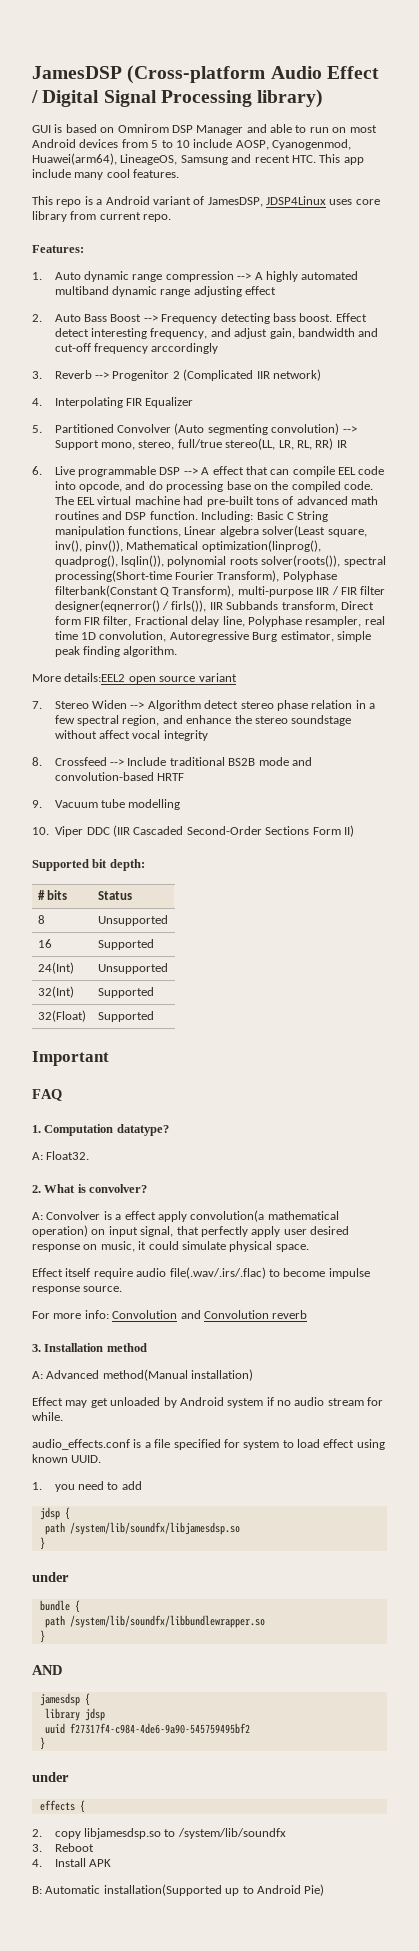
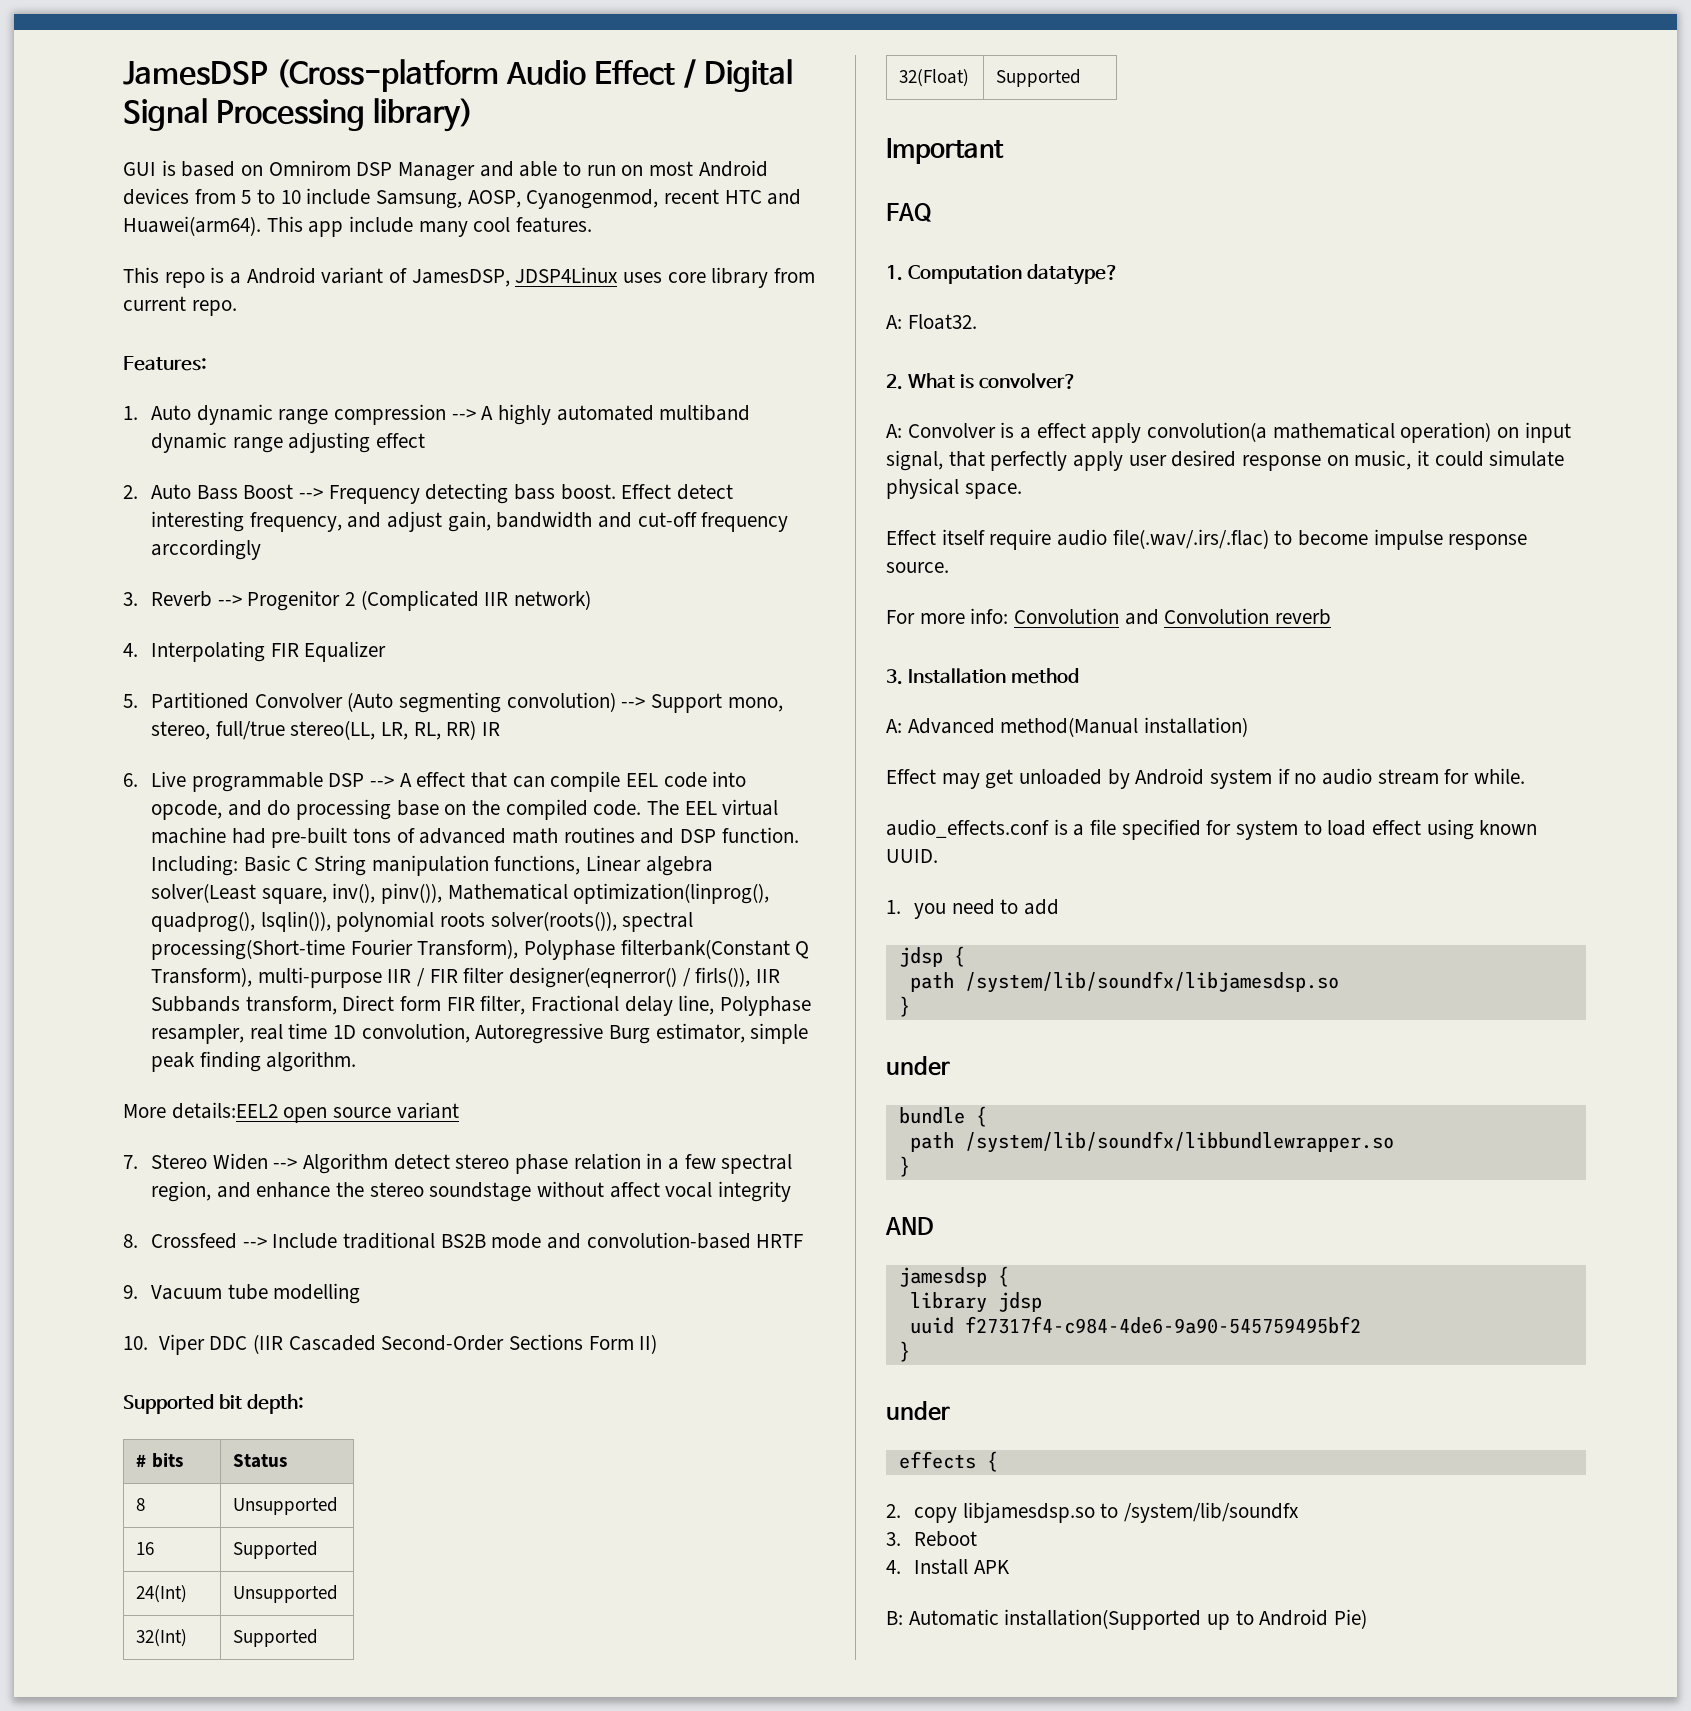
- GUI is based on Omnirom DSP Manager and able to run on most Android devices from 5 to 10 include AOSP, Cyanogenmod, Huawei(arm64), LineageOS, Samsung and recent HTC. This app include many cool features.
+ GUI is based on Omnirom DSP Manager and able to run on most Android devices from 5 to 10 include Samsung, AOSP, Cyanogenmod, recent HTC and Huawei(arm64). This app include many cool features.

